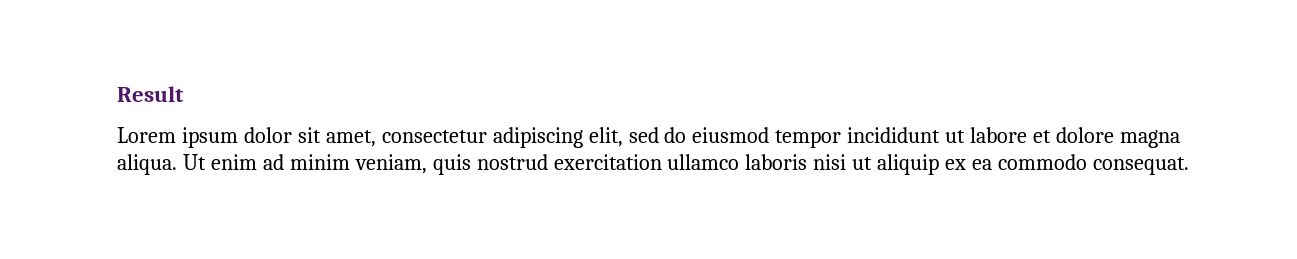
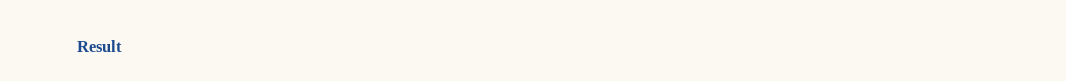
- Lorem ipsum dolor sit amet, consectetur adipiscing elit, sed do eiusmod tempor incididunt ut labore et dolore magna aliqua. Ut enim ad minim veniam, quis nostrud exercitation ullamco laboris nisi ut aliquip ex ea commodo consequat.

